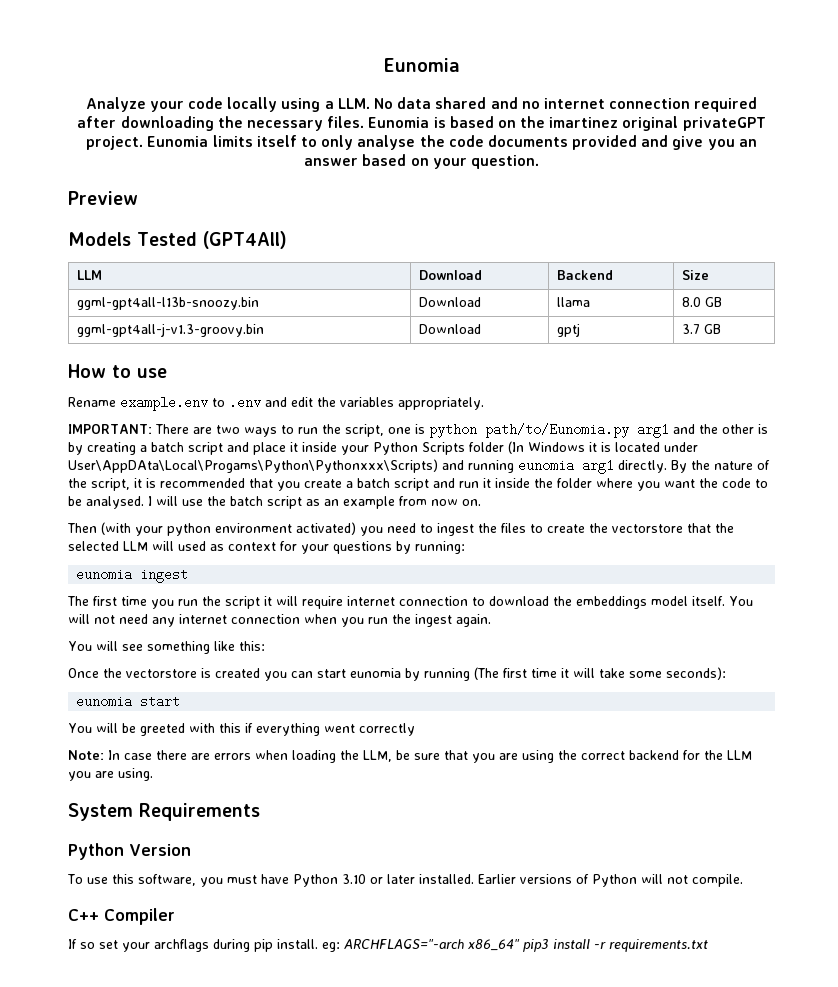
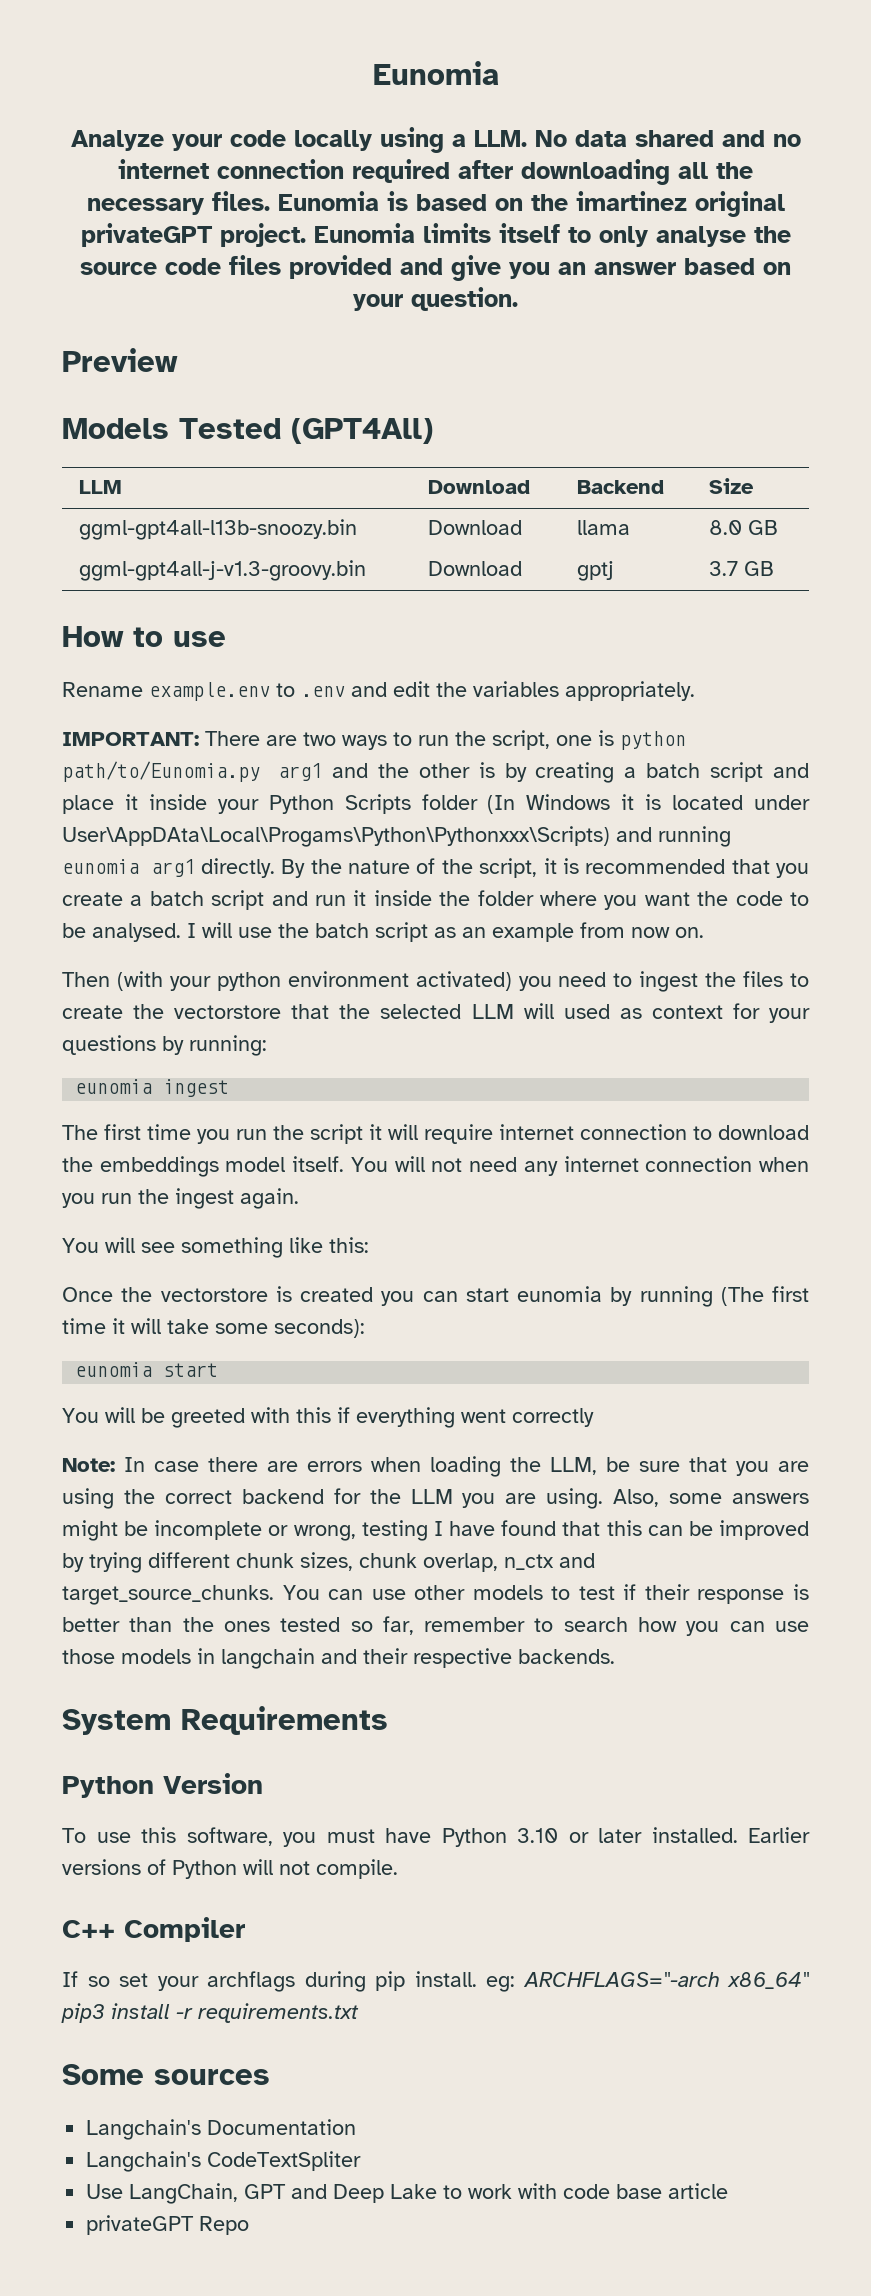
- Analyze your code locally using a LLM. No data shared and no internet connection required after downloading the necessary files.
+ Analyze your code locally using a LLM. No data shared and no internet connection required after downloading all the necessary files.
- Eunomia limits itself to only analyse the code documents provided and give you an answer based on your question.
+ Eunomia limits itself to only analyse the source code files provided and give you an answer based on your question.
+ Also, some answers might be incomplete or wrong, testing I have found that this can be improved by trying different chunk sizes, chunk overlap, n_ctx and target_source_chunks. You can use other models to test if their response is better than the ones tested so far, remember to search how you can use those models in langchain and their respective backends.
+ Some sources
+ Langchain's Documentation
+ Langchain's CodeTextSpliter
+ Use LangChain, GPT and Deep Lake to work with code base article
+ privateGPT Repo

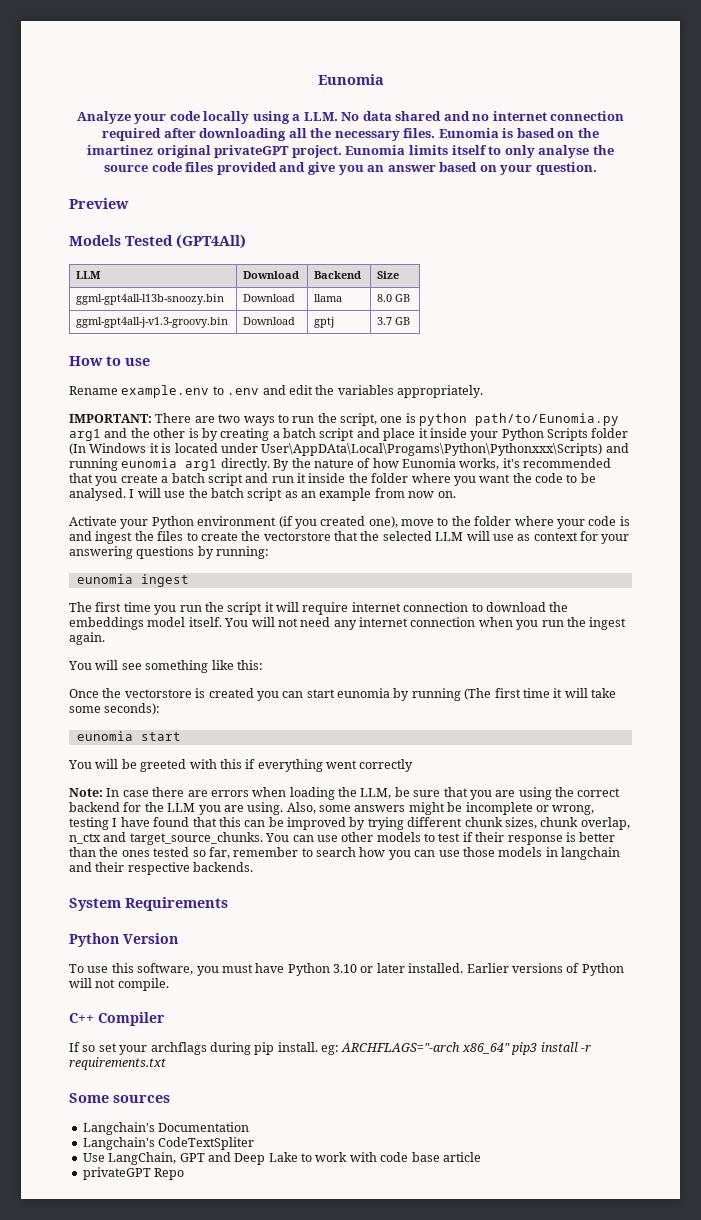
- By the nature of the script, it is recommended that you create a batch script and run it inside the folder where you want the code to be analysed.
+ By the nature of how Eunomia works, it's recommended that you create a batch script and run it inside the folder where you want the code to be analysed.
- Then (with your python environment activated) you need to ingest the files to create the vectorstore that the selected LLM will used as context for your questions by running:
+ Activate your Python environment (if you created one), move to the folder where your code is and ingest the files to create the vectorstore that the selected LLM will use as context for your answering questions by running:

